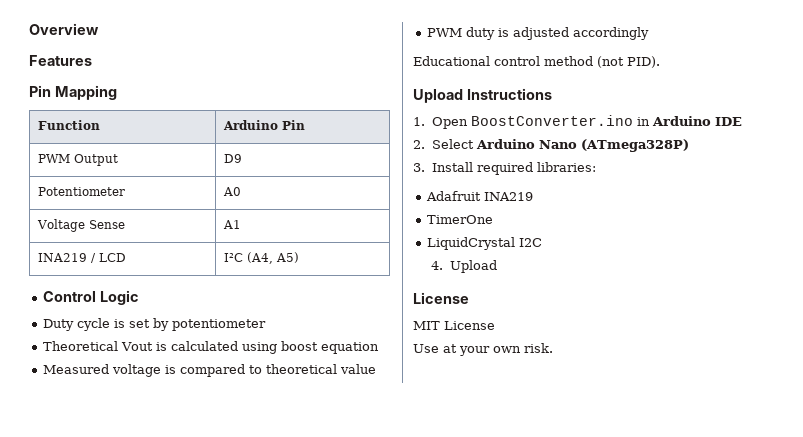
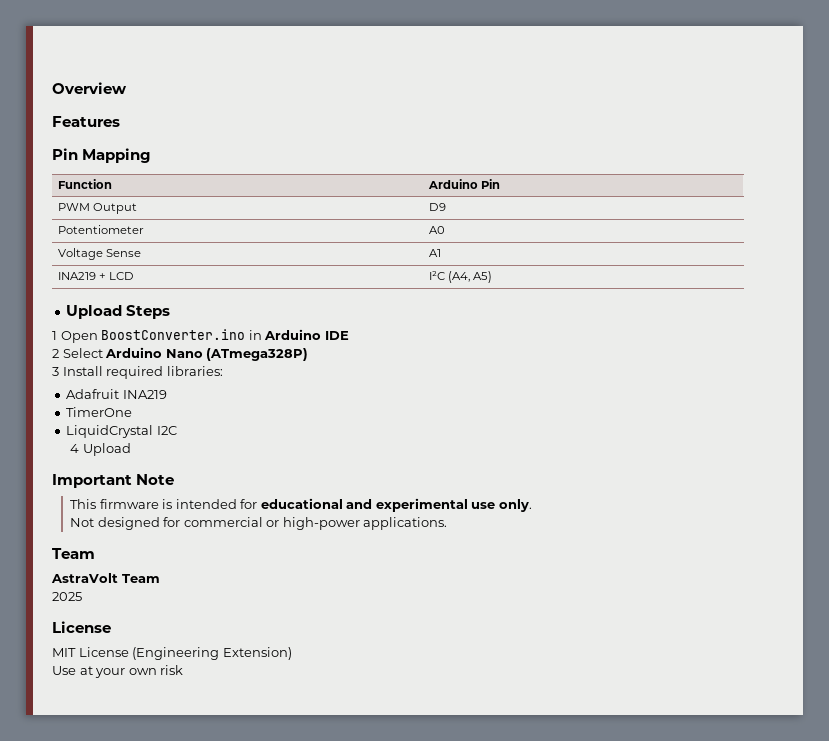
- INA219 / LCD | I²C (A4, A5)
+ INA219 + LCD | I²C (A4, A5)
- Control Logic
- Duty cycle is set by potentiometer
- Theoretical Vout is calculated using boost equation
- Measured voltage is compared to theoretical value
- PWM duty is adjusted accordingly
- Educational control method (not PID).
- Upload Instructions
- 1. Open BoostConverter.ino in Arduino IDE
+ Upload Steps
+ 1 Open BoostConverter.ino in Arduino IDE
- 2. Select Arduino Nano (ATmega328P)
+ 2 Select Arduino Nano (ATmega328P)
- 3. Install required libraries:
+ 3 Install required libraries:
- 4. Upload
+ 4 Upload
+ Important Note
+ This firmware is intended for educational and experimental use only.
+ Not designed for commercial or high-power applications.
+ Team
+ AstraVolt Team
+ 2025
- MIT License
+ MIT License (Engineering Extension)
- Use at your own risk.
+ Use at your own risk

